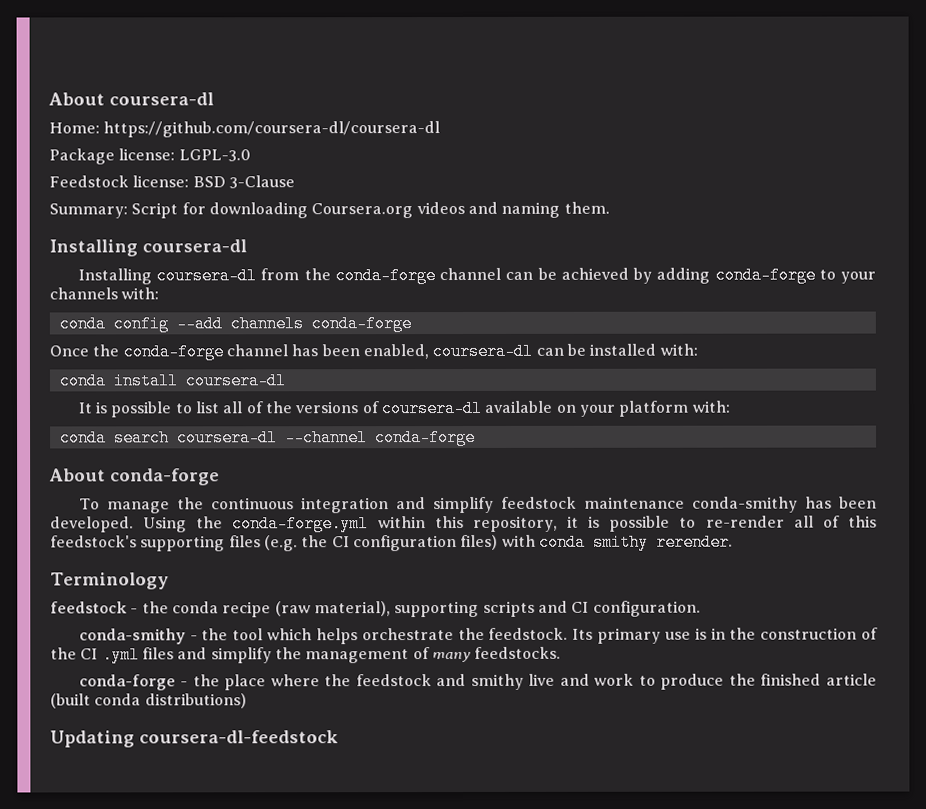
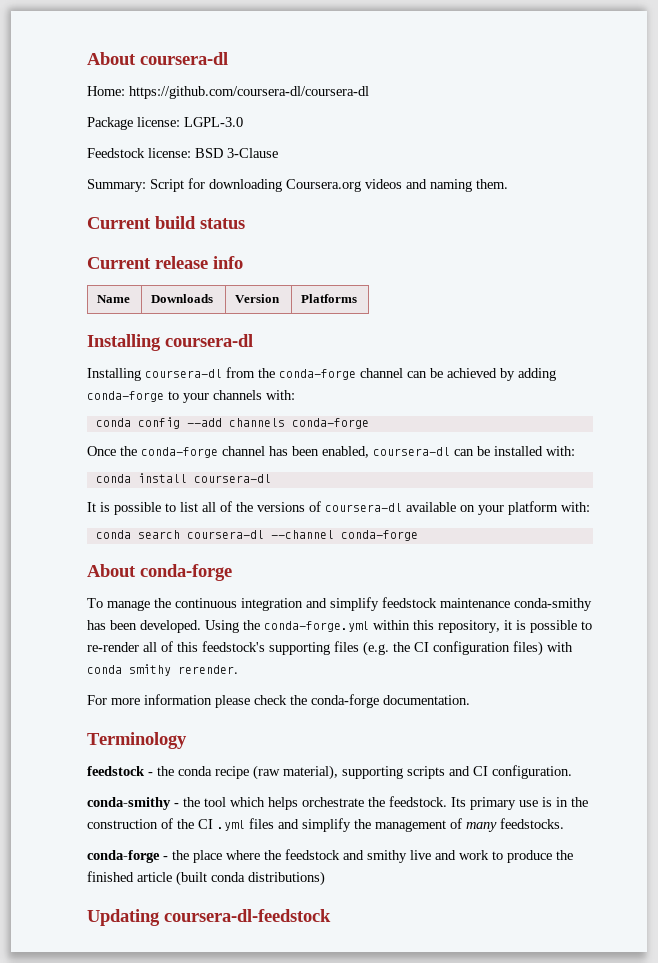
+ Current build status
+ Current release info
+ Name | Downloads | Version | Platforms
+ For more information please check the conda-forge documentation.

